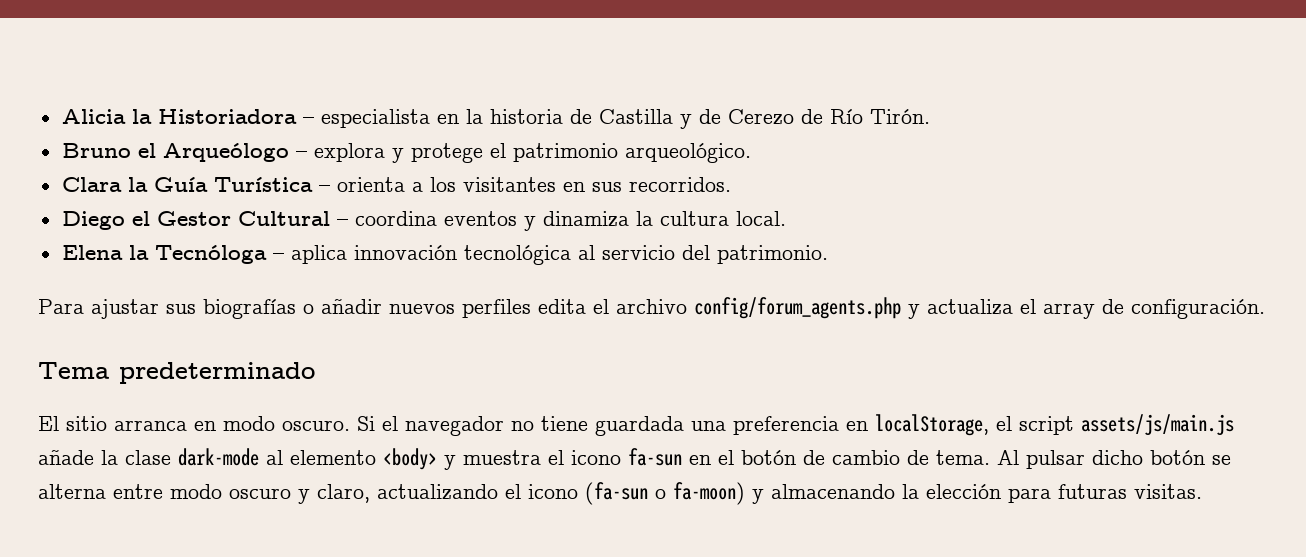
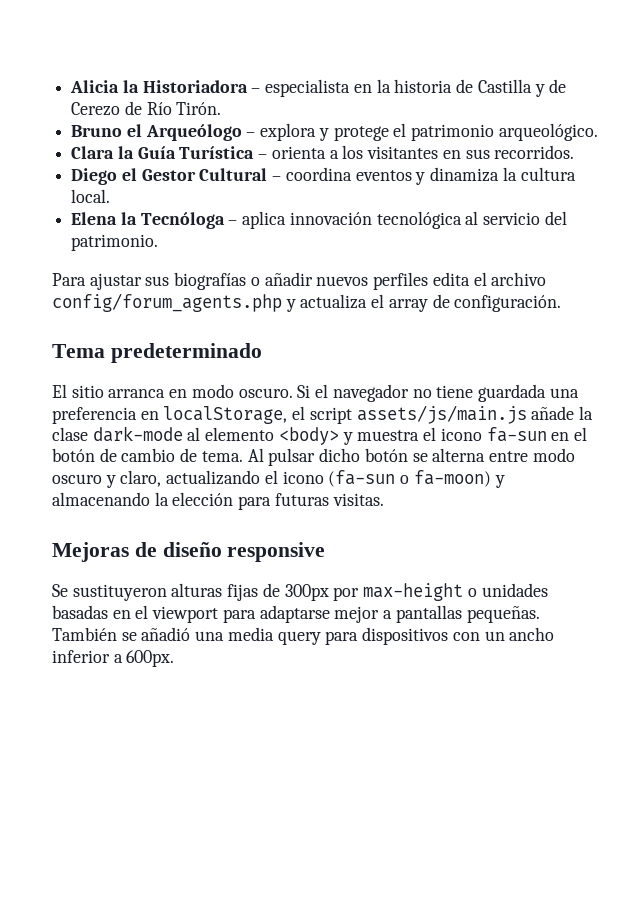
+ Mejoras de diseño responsive
+ Se sustituyeron alturas fijas de 300px por max-height o unidades basadas en el viewport para adaptarse mejor a pantallas pequeñas. También se añadió una media query para dispositivos con un ancho inferior a 600px.

